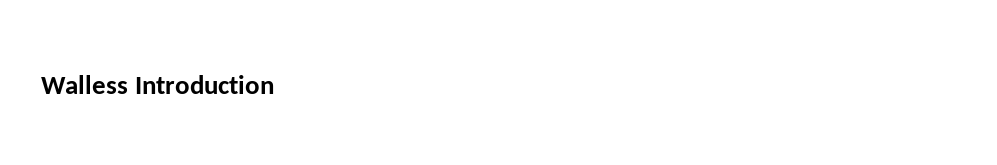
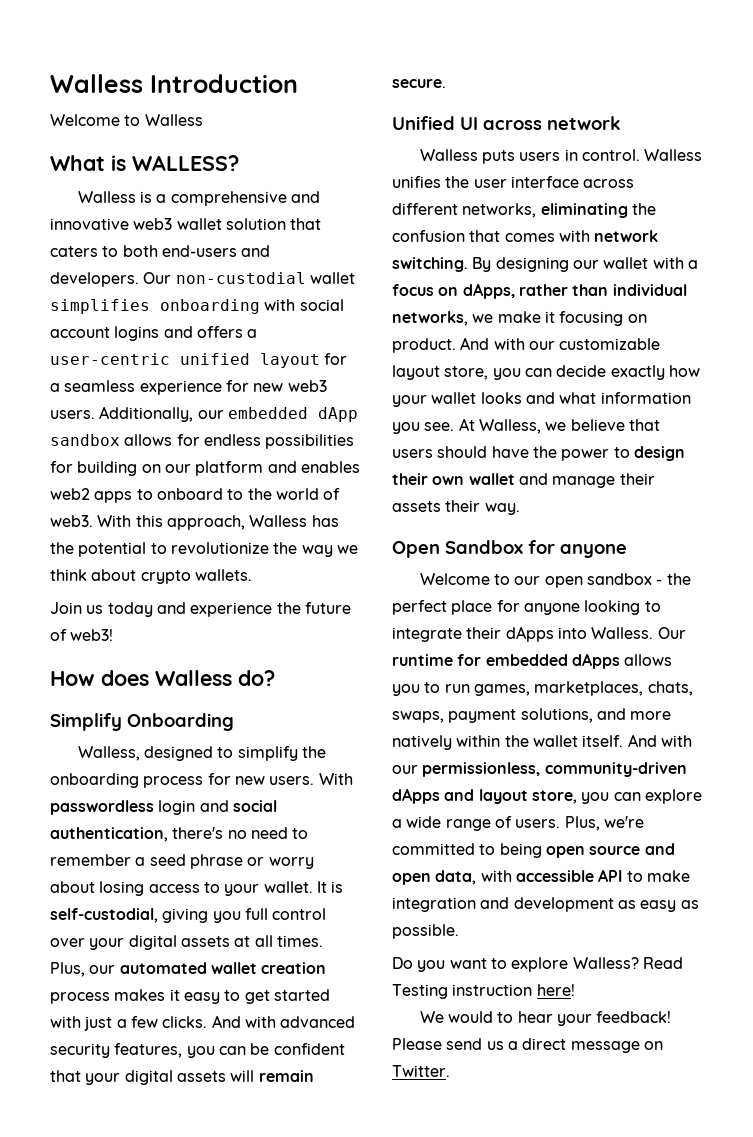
+ Welcome to Walless
+ What is WALLESS?
+ Walless is a comprehensive and innovative web3 wallet solution that caters to both end-users and developers. Our non-custodial wallet simplifies onboarding with social account logins and offers a user-centric unified layout for a seamless experience for new web3 users. Additionally, our embedded dApp sandbox allows for endless possibilities for building on our platform and enables web2 apps to onboard to the world of web3. With this approach, Walless has the potential to revolutionize the way we think about crypto wallets.
+ Join us today and experience the future of web3!
+ How does Walless do?
+ Simplify Onboarding
+ Walless, designed to simplify the onboarding process for new users. With passwordless login and social authentication, there's no need to remember a seed phrase or worry about losing access to your wallet. It is self-custodial, giving you full control over your digital assets at all times. Plus, our automated wallet creation process makes it easy to get started with just a few clicks. And with advanced security features, you can be confident that your digital assets will remain secure.
+ Unified UI across network
+ Walless puts users in control. Walless unifies the user interface across different networks, eliminating the confusion that comes with network switching. By designing our wallet with a focus on dApps, rather than individual networks, we make it focusing on product. And with our customizable layout store, you can decide exactly how your wallet looks and what information you see. At Walless, we believe that users should have the power to design their own wallet and manage their assets their way.
+ Open Sandbox for anyone
+ Welcome to our open sandbox - the perfect place for anyone looking to integrate their dApps into Walless. Our runtime for embedded dApps allows you to run games, marketplaces, chats, swaps, payment solutions, and more natively within the wallet itself. And with our permissionless, community-driven dApps and layout store, you can explore a wide range of users. Plus, we're committed to being open source and open data, with accessible API to make integration and development as easy as possible.
+ Do you want to explore Walless? Read Testing instruction here!
+ We would to hear your feedback! Please send us a direct message on Twitter.

